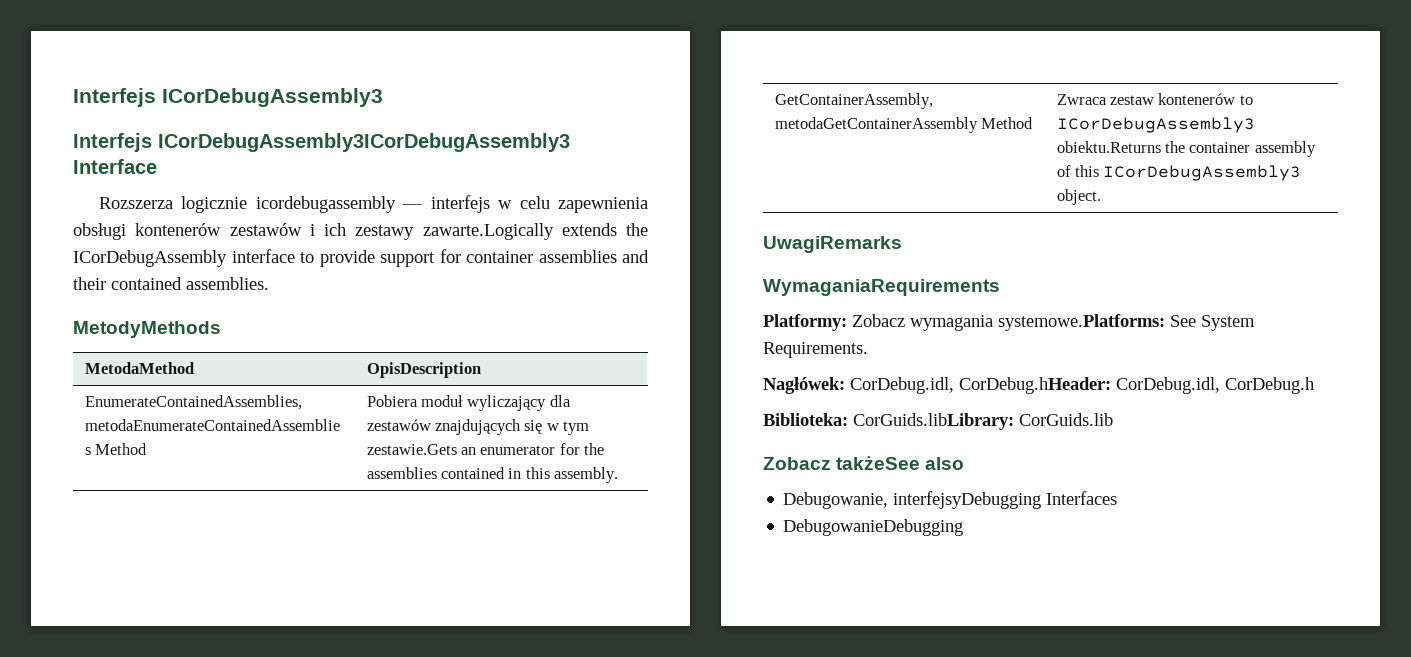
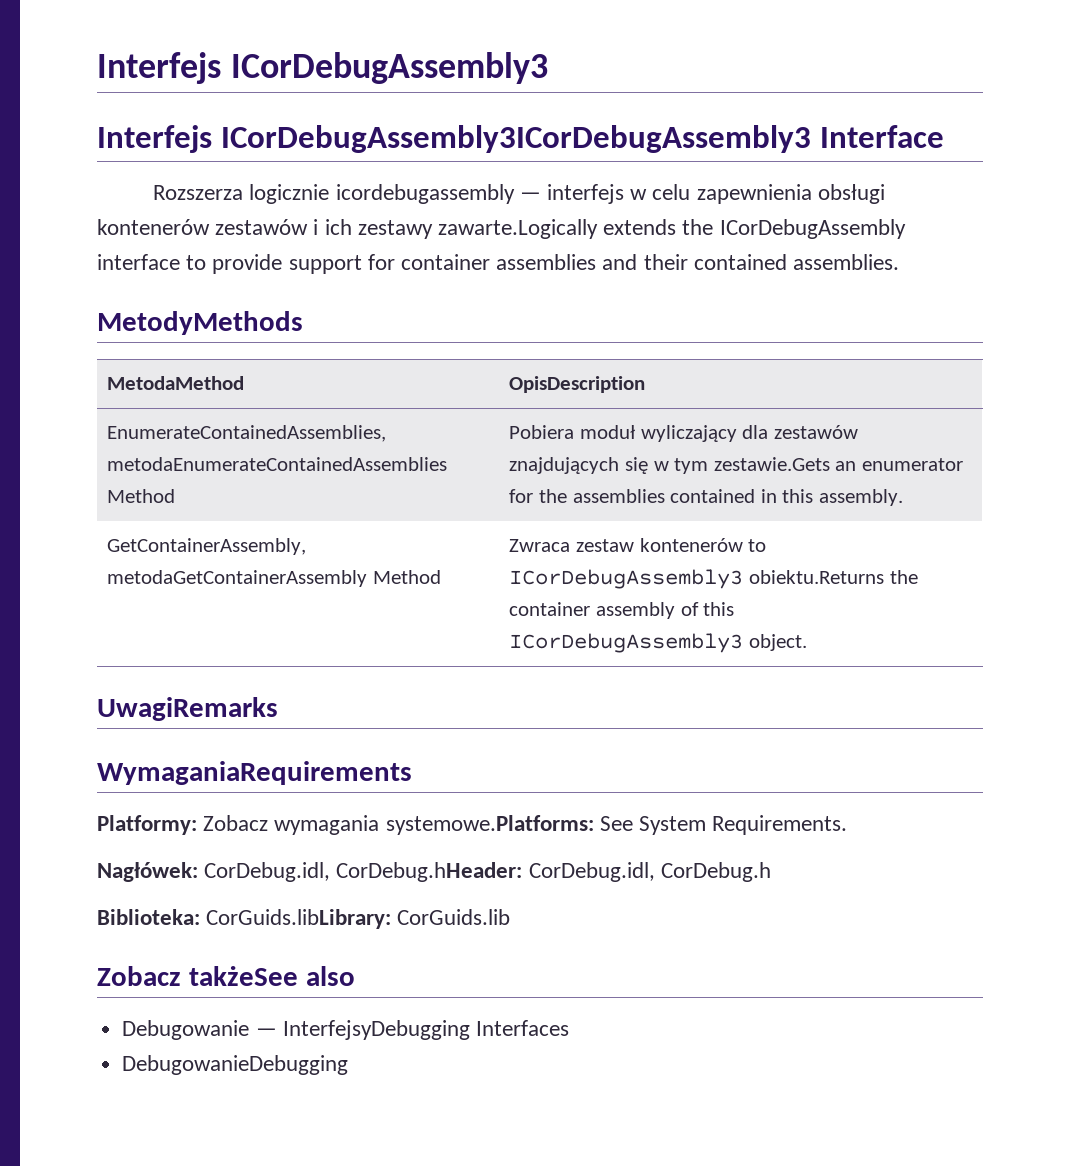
- Debugowanie, interfejsyDebugging Interfaces
+ Debugowanie — InterfejsyDebugging Interfaces

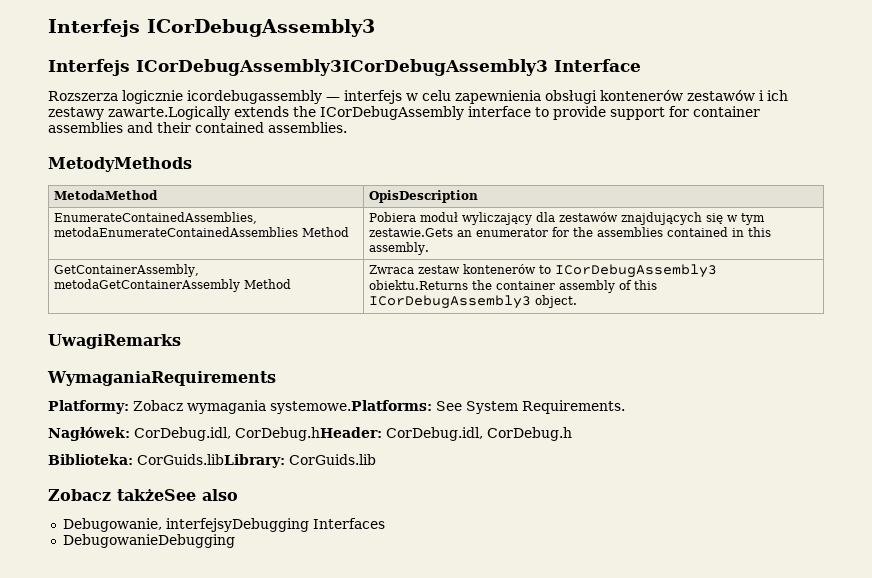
- Debugowanie — InterfejsyDebugging Interfaces
+ Debugowanie, interfejsyDebugging Interfaces

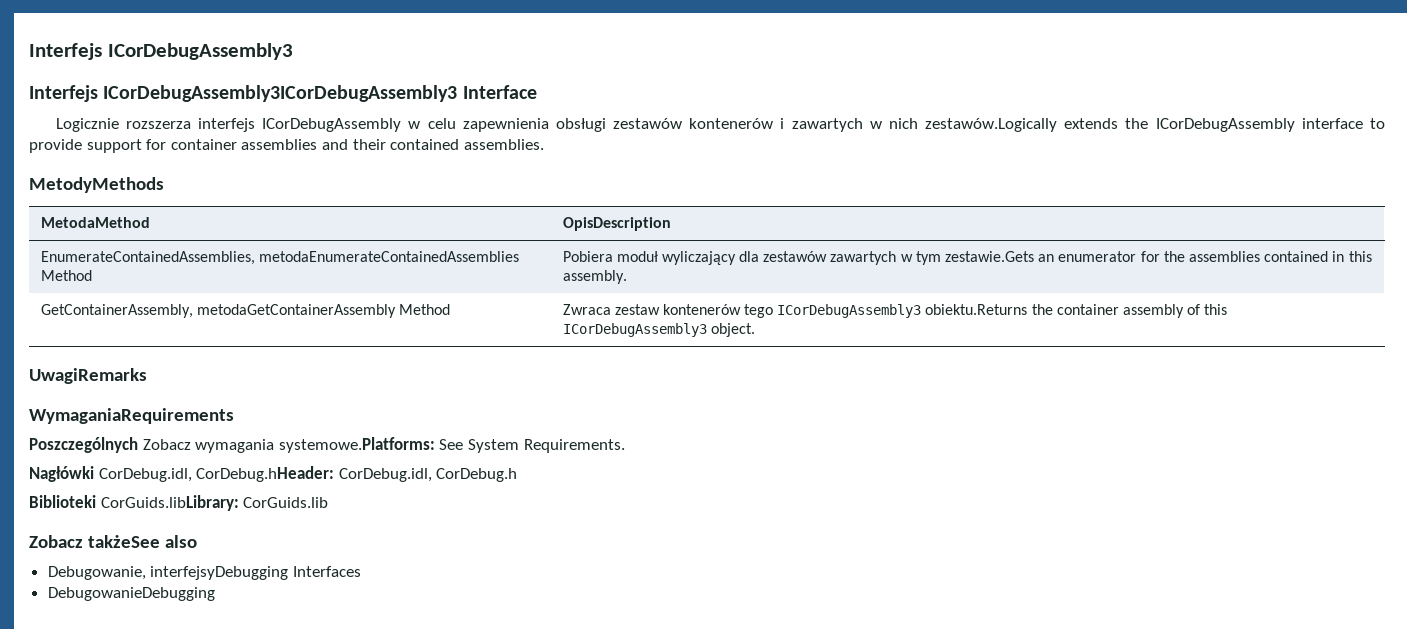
- Rozszerza logicznie icordebugassembly — interfejs w celu zapewnienia obsługi kontenerów zestawów i ich zestawy zawarte.Logically extends the ICorDebugAssembly interface to provide support for container assemblies and their contained assemblies.
+ Logicznie rozszerza interfejs ICorDebugAssembly w celu zapewnienia obsługi zestawów kontenerów i zawartych w nich zestawów.Logically extends the ICorDebugAssembly interface to provide support for container assemblies and their contained assemblies.
- EnumerateContainedAssemblies, metodaEnumerateContainedAssemblies Method | Pobiera moduł wyliczający dla zestawów znajdujących się w tym zestawie.Gets an enumerator for the assemblies contained in this assembly.
+ EnumerateContainedAssemblies, metodaEnumerateContainedAssemblies Method | Pobiera moduł wyliczający dla zestawów zawartych w tym zestawie.Gets an enumerator for the assemblies contained in this assembly.
- GetContainerAssembly, metodaGetContainerAssembly Method | Zwraca zestaw kontenerów to ICorDebugAssembly3 obiektu.Returns the container assembly of this ICorDebugAssembly3 object.
+ GetContainerAssembly, metodaGetContainerAssembly Method | Zwraca zestaw kontenerów tego ICorDebugAssembly3 obiektu.Returns the container assembly of this ICorDebugAssembly3 object.
- Platformy: Zobacz wymagania systemowe.Platforms: See System Requirements.
+ Poszczególnych Zobacz wymagania systemowe.Platforms: See System Requirements.
- Nagłówek: CorDebug.idl, CorDebug.hHeader: CorDebug.idl, CorDebug.h
+ Nagłówki CorDebug.idl, CorDebug.hHeader: CorDebug.idl, CorDebug.h
- Biblioteka: CorGuids.libLibrary: CorGuids.lib
+ Biblioteki CorGuids.libLibrary: CorGuids.lib

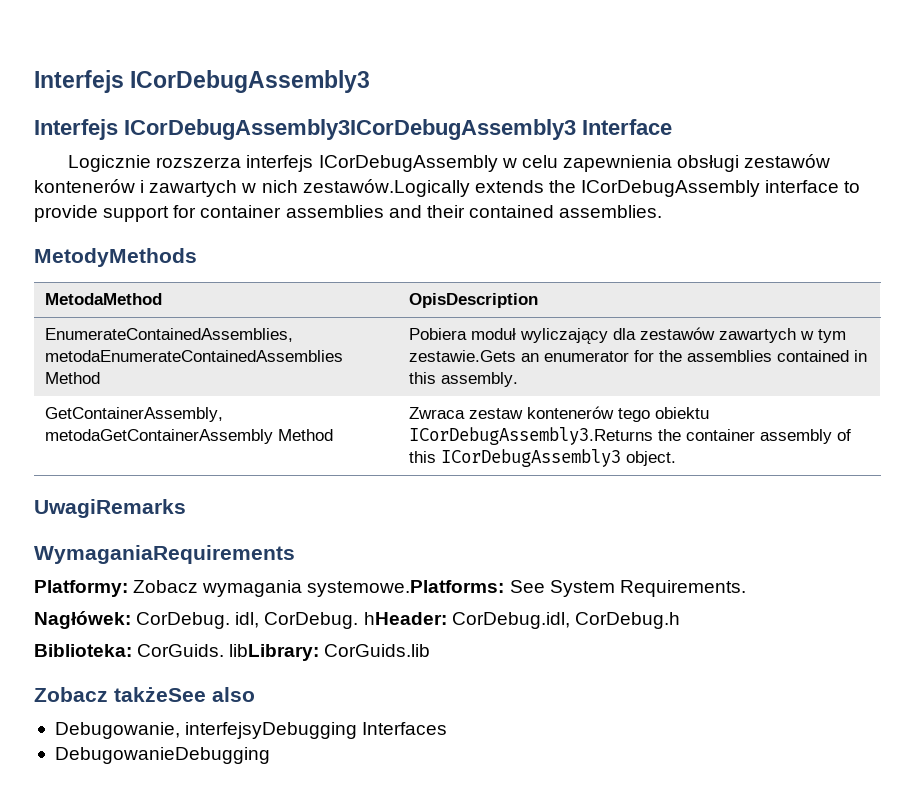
- GetContainerAssembly, metodaGetContainerAssembly Method | Zwraca zestaw kontenerów tego ICorDebugAssembly3 obiektu.Returns the container assembly of this ICorDebugAssembly3 object.
+ GetContainerAssembly, metodaGetContainerAssembly Method | Zwraca zestaw kontenerów tego obiektu ICorDebugAssembly3.Returns the container assembly of this ICorDebugAssembly3 object.
- Poszczególnych Zobacz wymagania systemowe.Platforms: See System Requirements.
+ Platformy: Zobacz wymagania systemowe.Platforms: See System Requirements.
- Nagłówki CorDebug.idl, CorDebug.hHeader: CorDebug.idl, CorDebug.h
+ Nagłówek: CorDebug. idl, CorDebug. hHeader: CorDebug.idl, CorDebug.h
- Biblioteki CorGuids.libLibrary: CorGuids.lib
+ Biblioteka: CorGuids. libLibrary: CorGuids.lib

